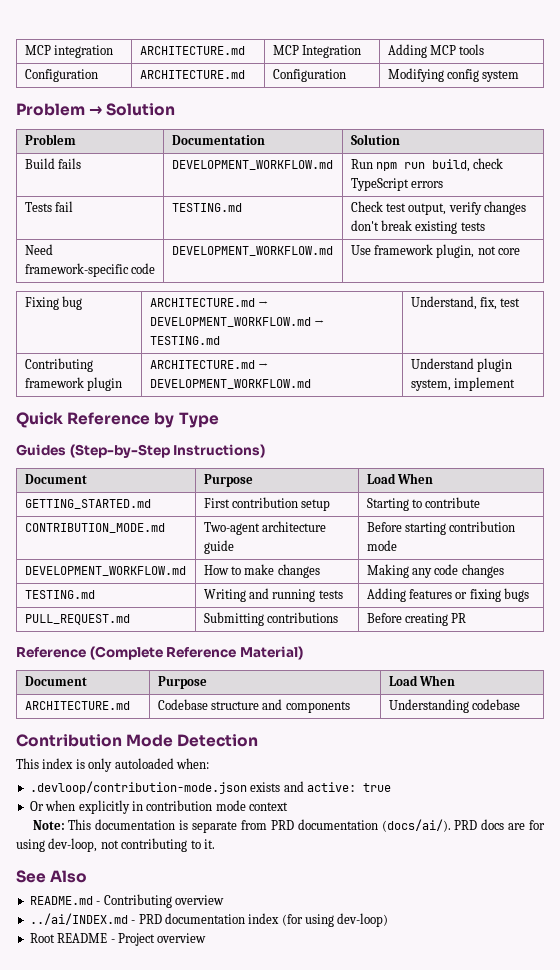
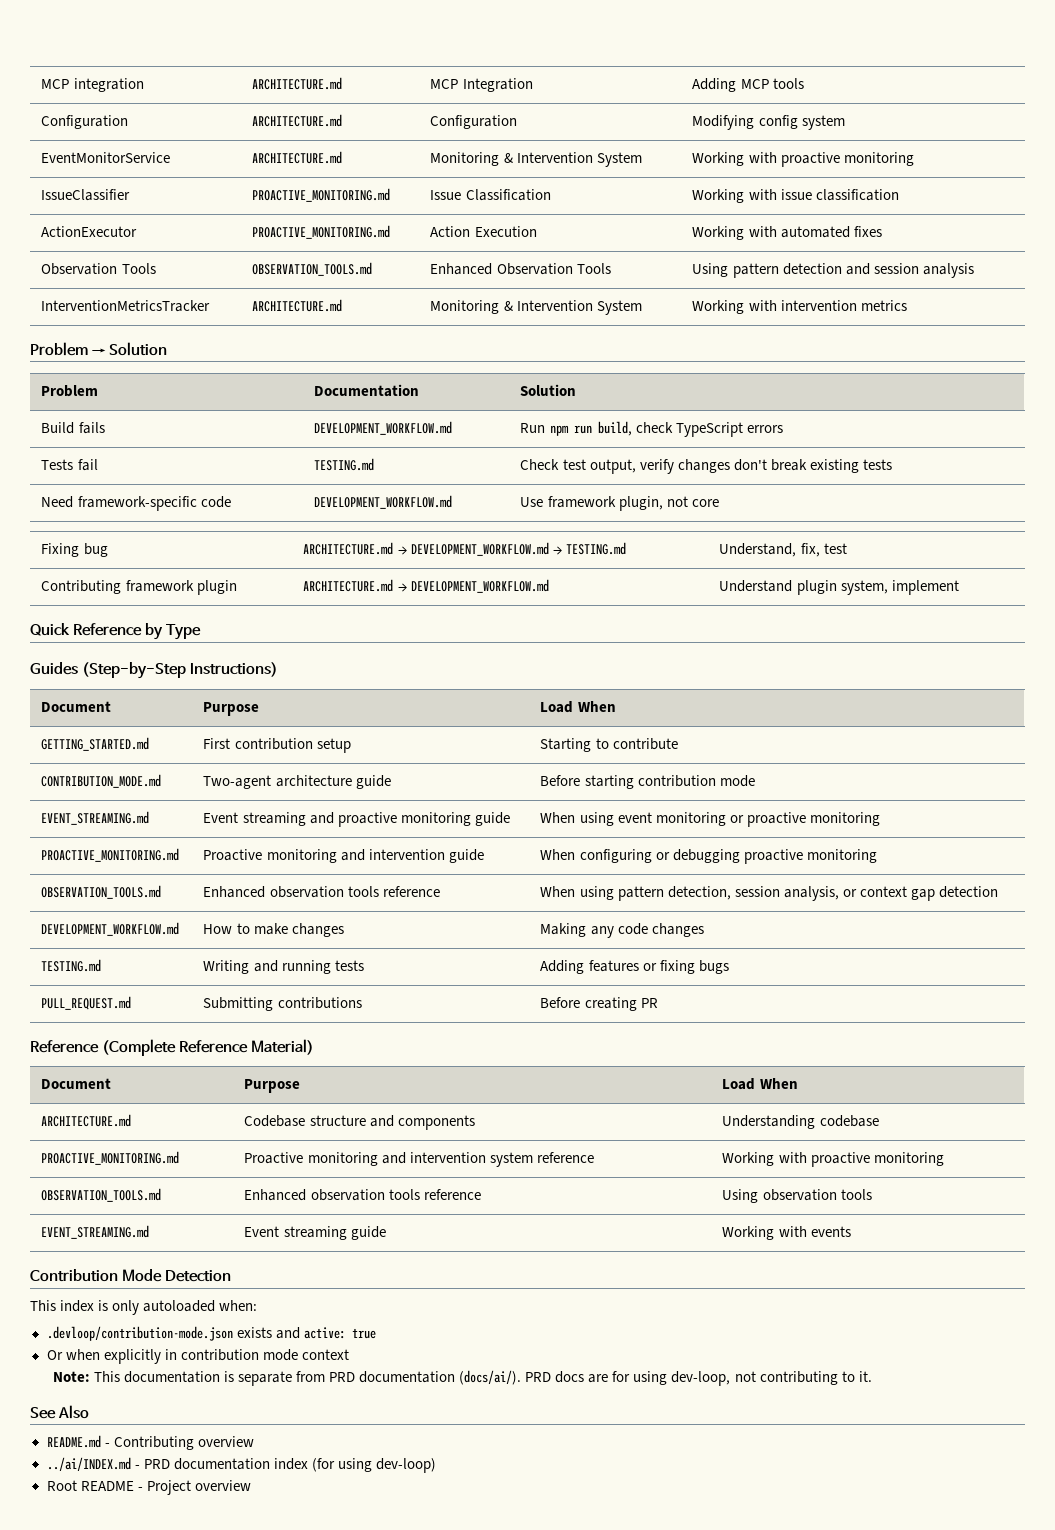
+ EventMonitorService | ARCHITECTURE.md | Monitoring & Intervention System | Working with proactive monitoring
+ IssueClassifier | PROACTIVE_MONITORING.md | Issue Classification | Working with issue classification
+ ActionExecutor | PROACTIVE_MONITORING.md | Action Execution | Working with automated fixes
+ Observation Tools | OBSERVATION_TOOLS.md | Enhanced Observation Tools | Using pattern detection and session analysis
+ InterventionMetricsTracker | ARCHITECTURE.md | Monitoring & Intervention System | Working with intervention metrics
+ EVENT_STREAMING.md | Event streaming and proactive monitoring guide | When using event monitoring or proactive monitoring
+ PROACTIVE_MONITORING.md | Proactive monitoring and intervention guide | When configuring or debugging proactive monitoring
+ OBSERVATION_TOOLS.md | Enhanced observation tools reference | When using pattern detection, session analysis, or context gap detection
+ PROACTIVE_MONITORING.md | Proactive monitoring and intervention system reference | Working with proactive monitoring
+ OBSERVATION_TOOLS.md | Enhanced observation tools reference | Using observation tools
+ EVENT_STREAMING.md | Event streaming guide | Working with events

